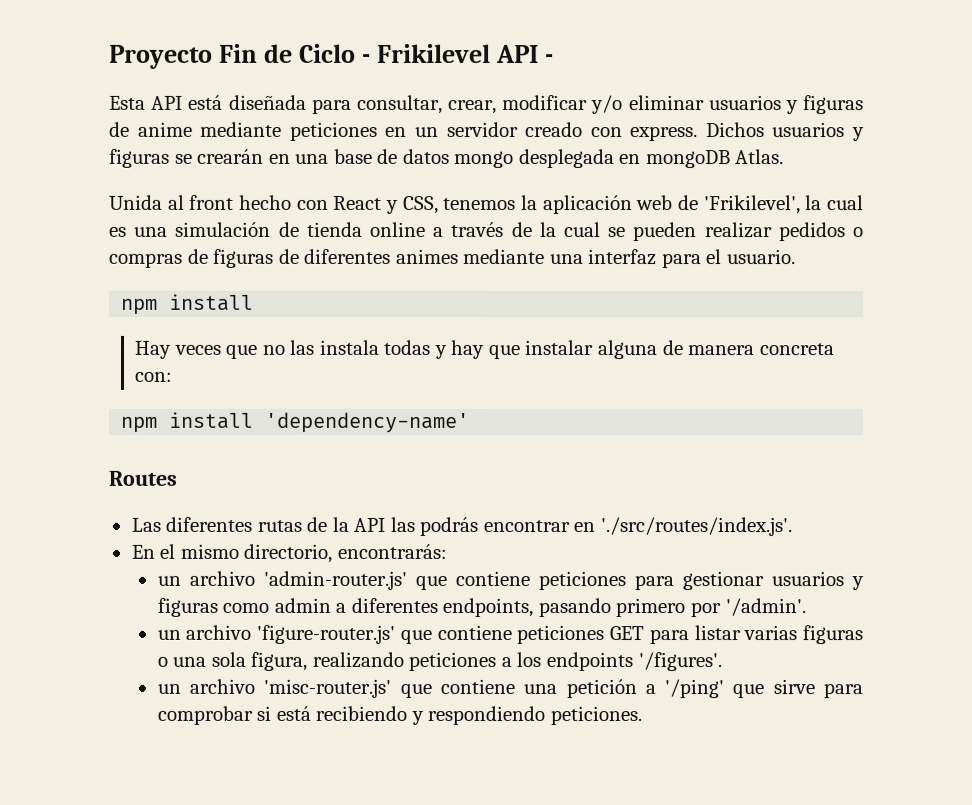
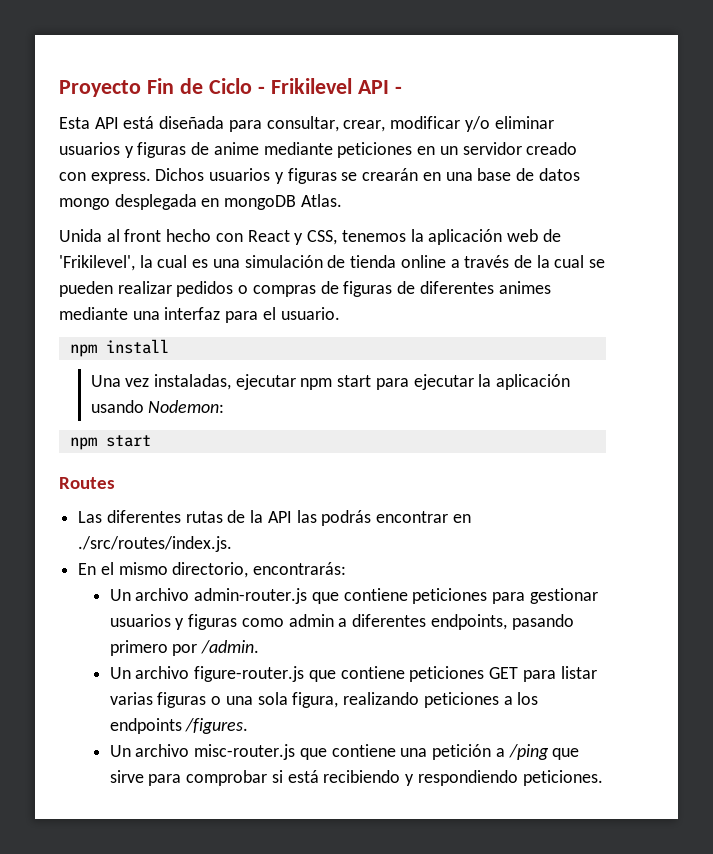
- Hay veces que no las instala todas y hay que instalar alguna de manera concreta con:
- npm install 'dependency-name'
+ Una vez instaladas, ejecutar npm start para ejecutar la aplicación usando Nodemon:
+ npm start
- Las diferentes rutas de la API las podrás encontrar en './src/routes/index.js'.
+ Las diferentes rutas de la API las podrás encontrar en ./src/routes/index.js.
- un archivo 'admin-router.js' que contiene peticiones para gestionar usuarios y figuras como admin a diferentes endpoints, pasando primero por '/admin'.
- un archivo 'figure-router.js' que contiene peticiones GET para listar varias figuras o una sola figura, realizando peticiones a los endpoints '/figures'.
- un archivo 'misc-router.js' que contiene una petición a '/ping' que sirve para comprobar si está recibiendo y respondiendo peticiones.
+ Un archivo admin-router.js que contiene peticiones para gestionar usuarios y figuras como admin a diferentes endpoints, pasando primero por /admin.
+ Un archivo figure-router.js que contiene peticiones GET para listar varias figuras o una sola figura, realizando peticiones a los endpoints /figures.
+ Un archivo misc-router.js que contiene una petición a /ping que sirve para comprobar si está recibiendo y respondiendo peticiones.

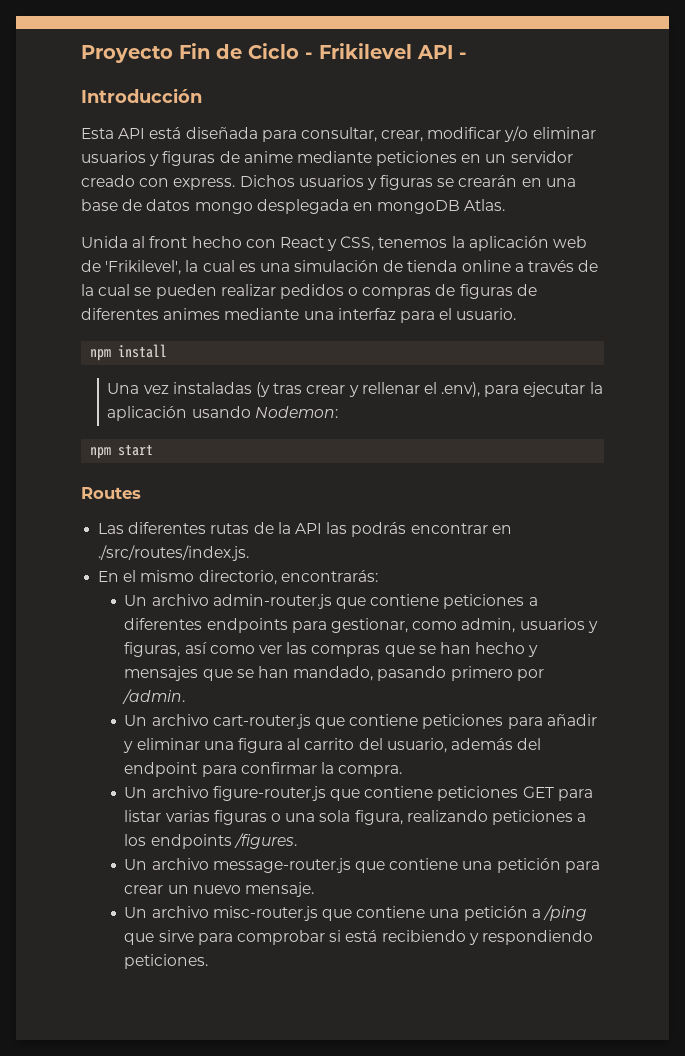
+ Introducción
- Una vez instaladas, ejecutar npm start para ejecutar la aplicación usando Nodemon:
+ Una vez instaladas (y tras crear y rellenar el .env), para ejecutar la aplicación usando Nodemon:
- Un archivo admin-router.js que contiene peticiones para gestionar usuarios y figuras como admin a diferentes endpoints, pasando primero por /admin.
+ Un archivo admin-router.js que contiene peticiones a diferentes endpoints para gestionar, como admin, usuarios y figuras, así como ver las compras que se han hecho y mensajes que se han mandado, pasando primero por /admin.
+ Un archivo cart-router.js que contiene peticiones para añadir y eliminar una figura al carrito del usuario, además del endpoint para confirmar la compra.
+ Un archivo message-router.js que contiene una petición para crear un nuevo mensaje.

